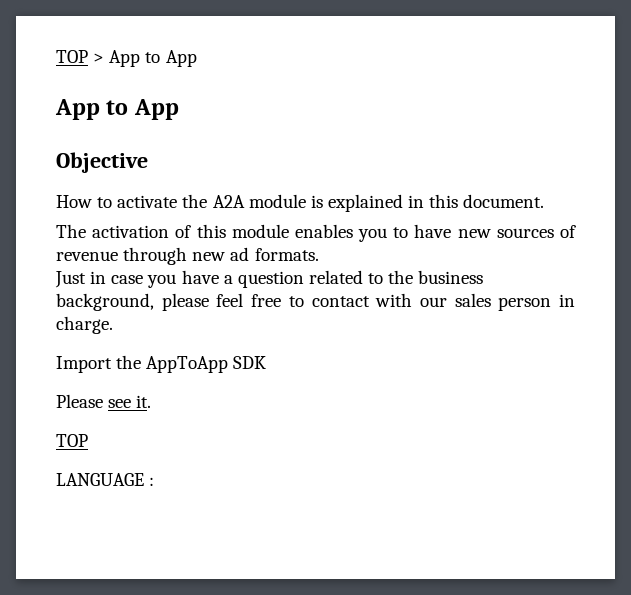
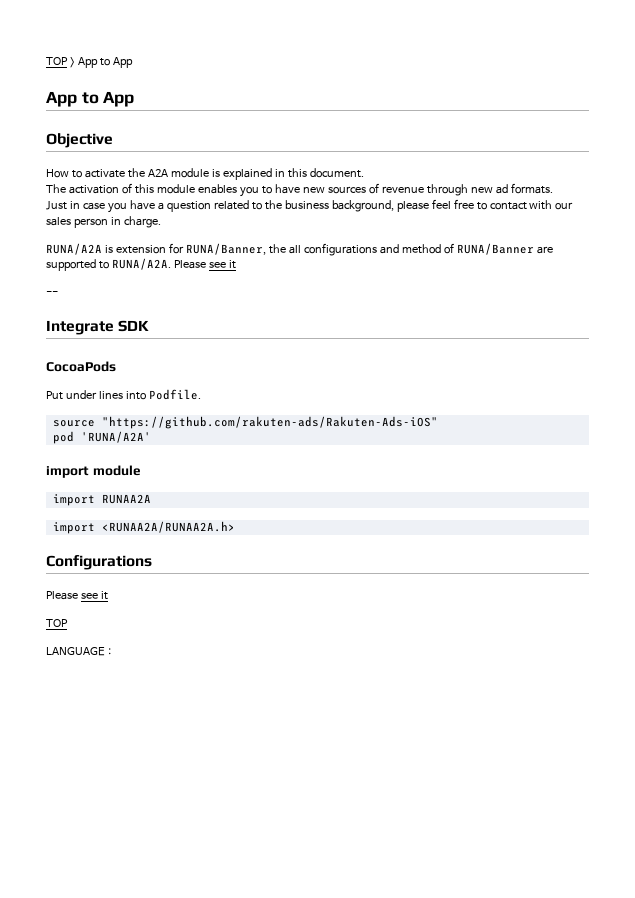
- Import the AppToApp SDK
- Please see it.
+ RUNA/A2A is extension for RUNA/Banner, the all configurations and method of RUNA/Banner are supported to RUNA/A2A. Please see it
+ --
+ Integrate SDK
+ CocoaPods
+ Put under lines into Podfile.
+ source "https://github.com/rakuten-ads/Rakuten-Ads-iOS"
+ pod 'RUNA/A2A'
+ import module
+ import RUNAA2A
+ import <RUNAA2A/RUNAA2A.h>
+ Configurations
+ Please see it

